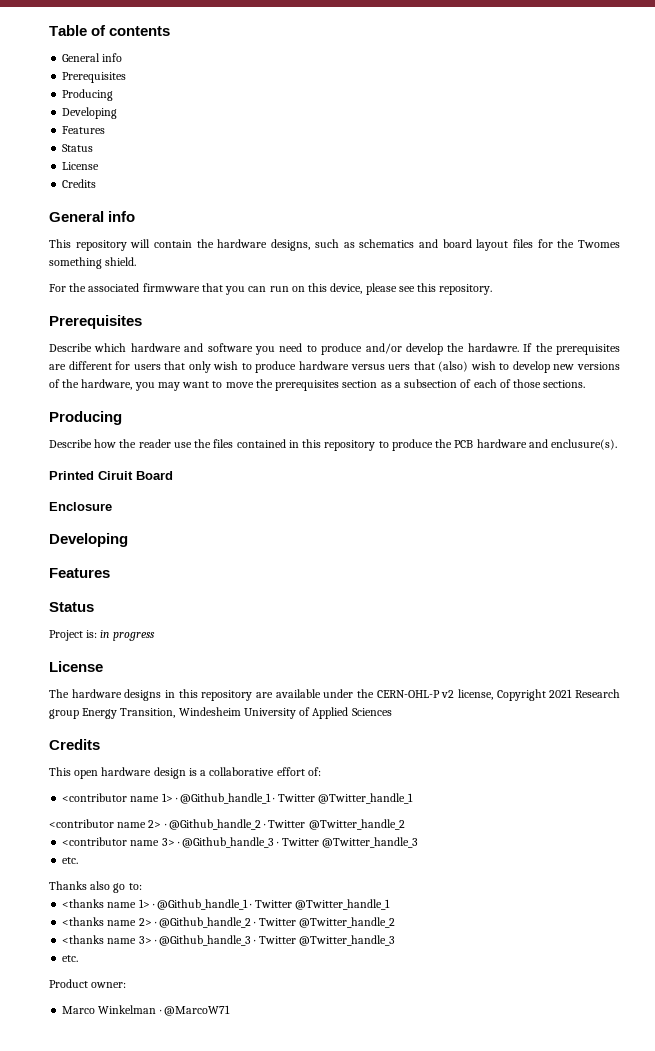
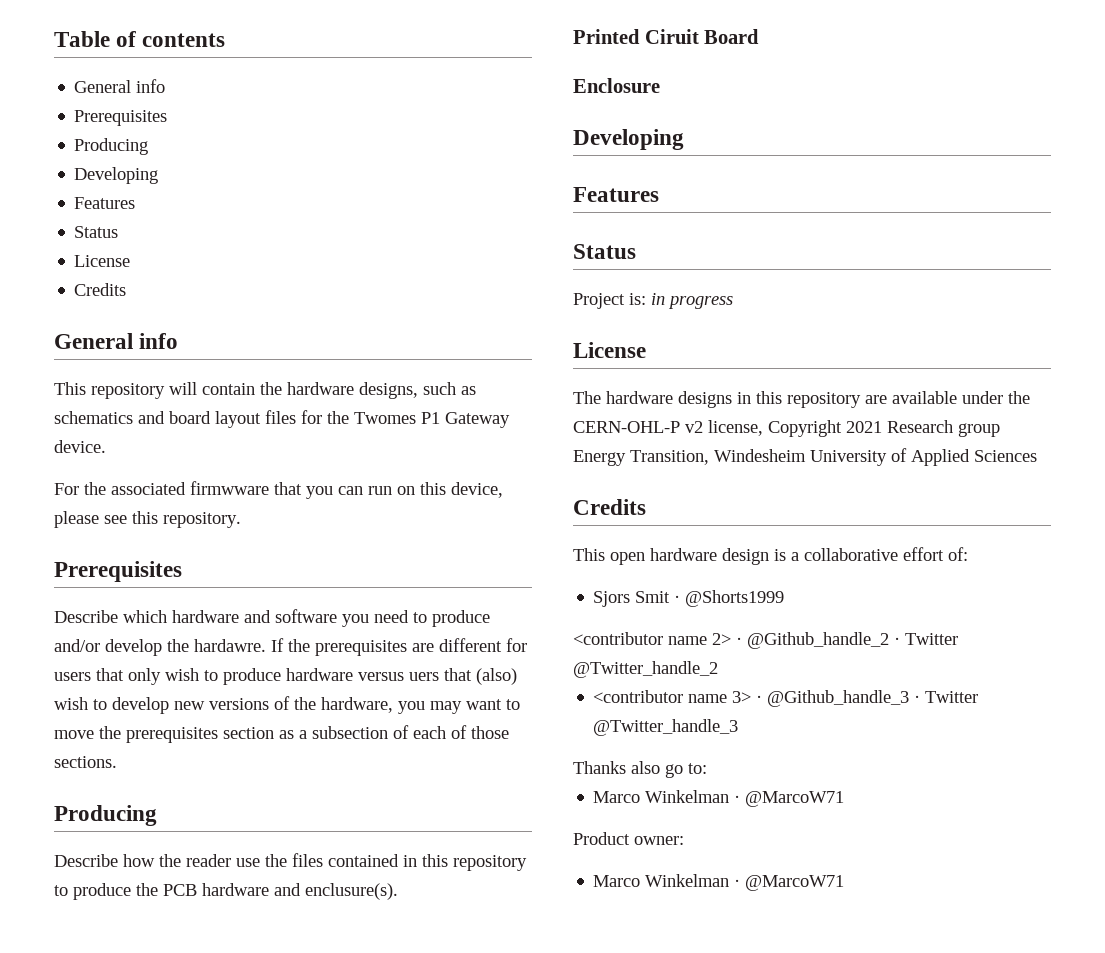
- This repository will contain the hardware designs, such as schematics and board layout files for the Twomes something shield.
+ This repository will contain the hardware designs, such as schematics and board layout files for the Twomes P1 Gateway device.
- <contributor name 1> · @Github_handle_1 · Twitter @Twitter_handle_1
+ Sjors Smit · @Shorts1999
  <contributor name 3> · @Github_handle_3 · Twitter @Twitter_handle_3
- etc.
  Thanks also go to:
- <thanks name 1> · @Github_handle_1 · Twitter @Twitter_handle_1
- <thanks name 2> · @Github_handle_2 · Twitter @Twitter_handle_2
- <thanks name 3> · @Github_handle_3 · Twitter @Twitter_handle_3
- etc.
+ Marco Winkelman · @MarcoW71

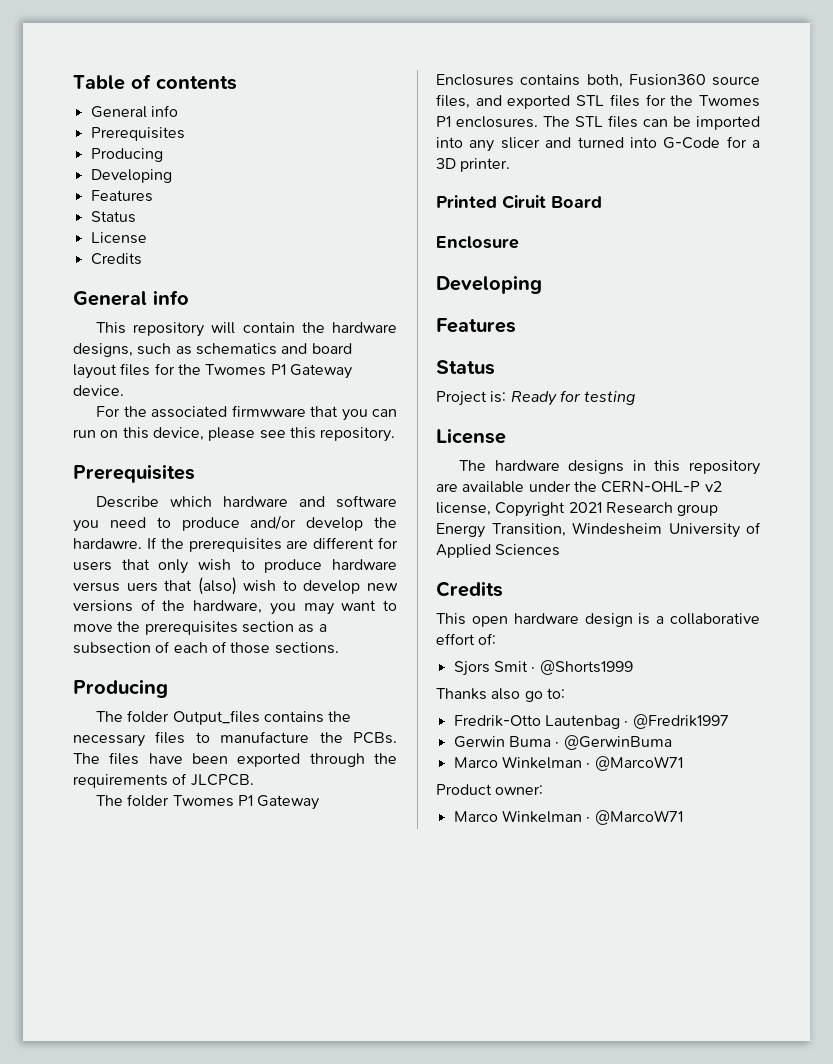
- Describe how the reader use the files contained in this repository to produce the PCB hardware and enclusure(s).
+ The folder Output_files contains the necessary files to manufacture the PCBs. The files have been exported through the requirements of JLCPCB.
+ The folder Twomes P1 Gateway Enclosures contains both, Fusion360 source files, and exported STL files for the Twomes P1 enclosures. The STL files can be imported into any slicer and turned into G-Code for a 3D printer.
- Project is: in progress
+ Project is: Ready for testing
- <contributor name 2> · @Github_handle_2 · Twitter @Twitter_handle_2
- <contributor name 3> · @Github_handle_3 · Twitter @Twitter_handle_3
  Thanks also go to:
+ Fredrik-Otto Lautenbag · @Fredrik1997
+ Gerwin Buma · @GerwinBuma

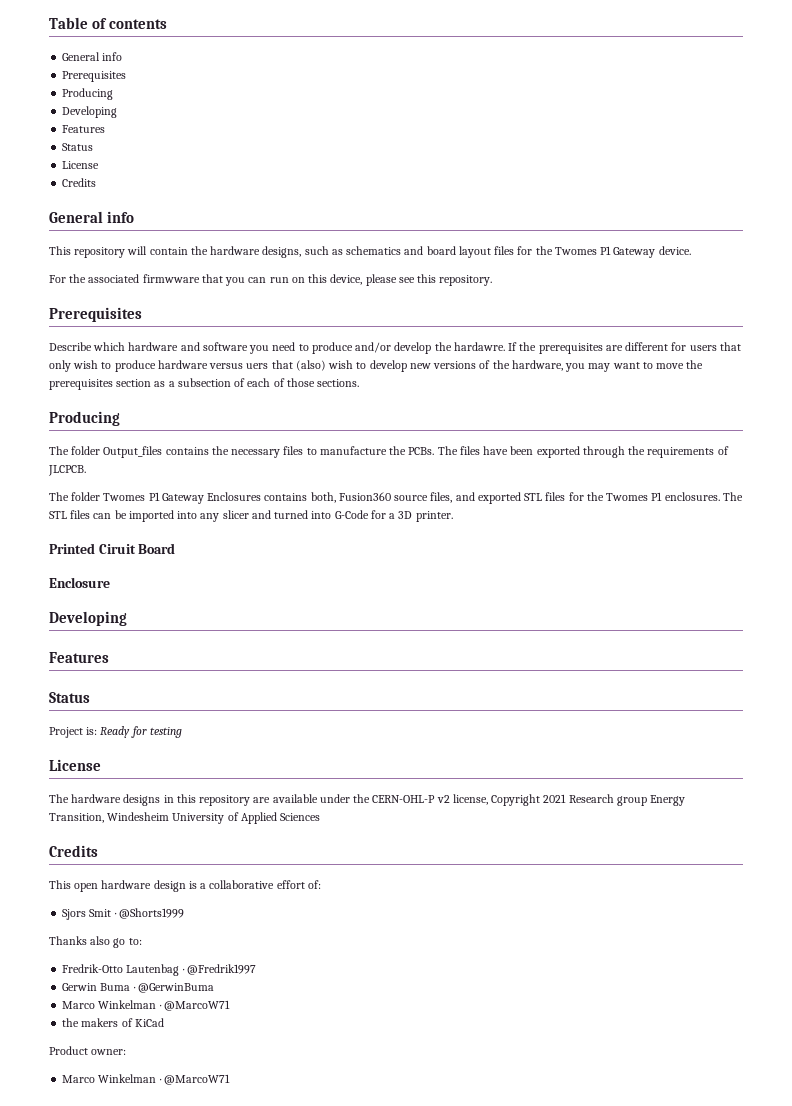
+ the makers of KiCad

